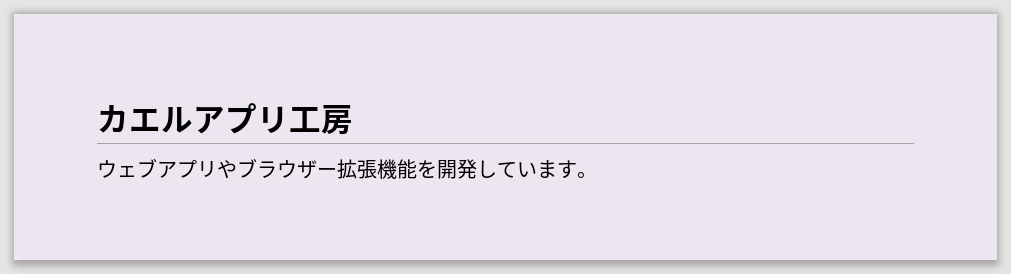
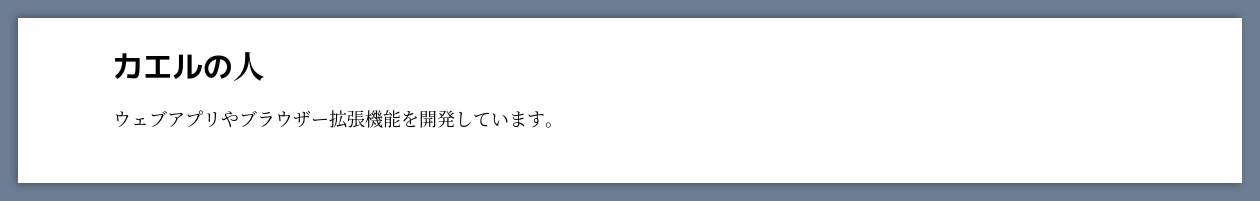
- カエルアプリ工房
+ カエルの人

